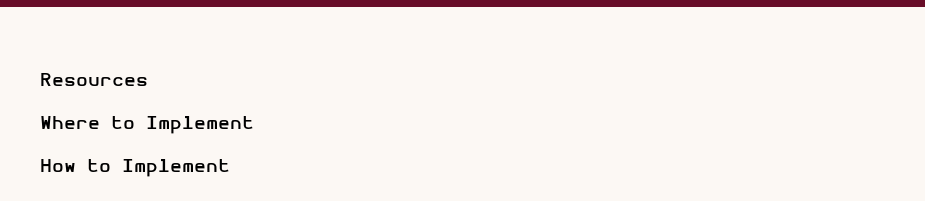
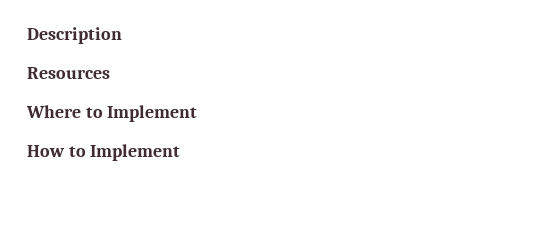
+ Description

